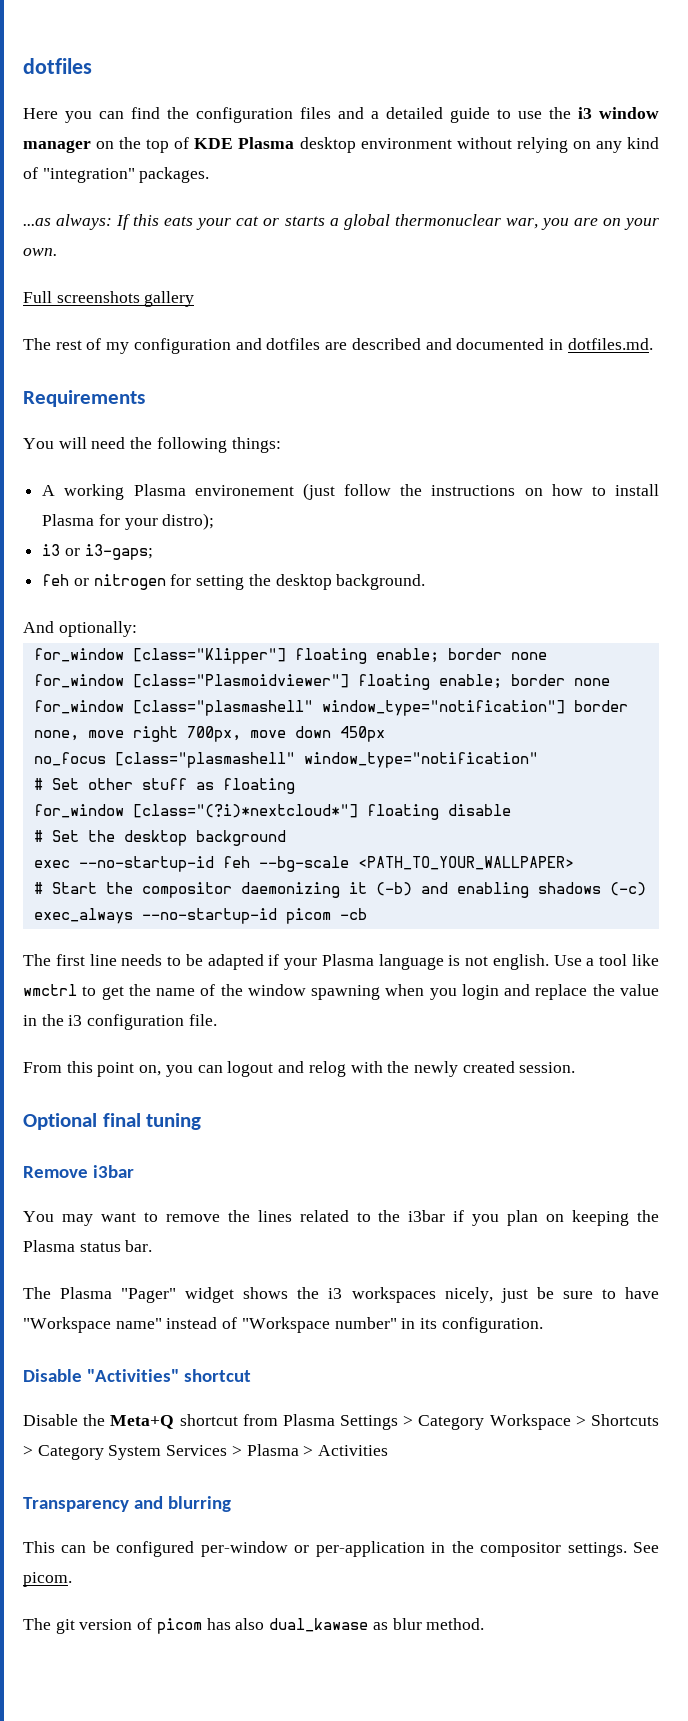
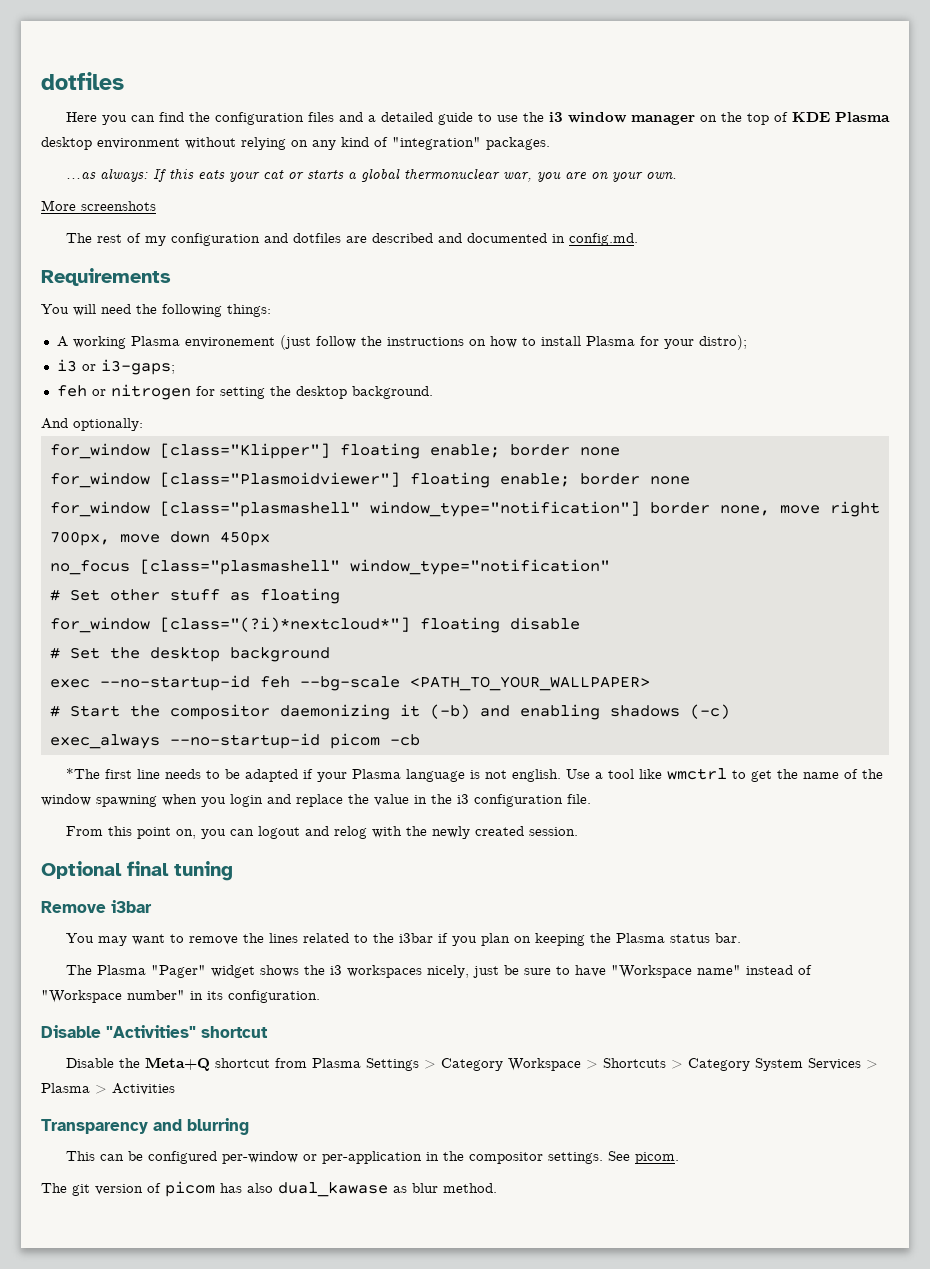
- Full screenshots gallery
+ More screenshots
- The rest of my configuration and dotfiles are described and documented in dotfiles.md.
+ The rest of my configuration and dotfiles are described and documented in config.md.
- The first line needs to be adapted if your Plasma language is not english.
+ *The first line needs to be adapted if your Plasma language is not english.

